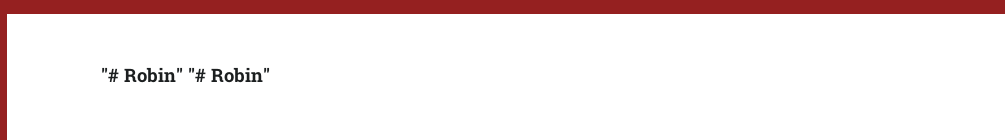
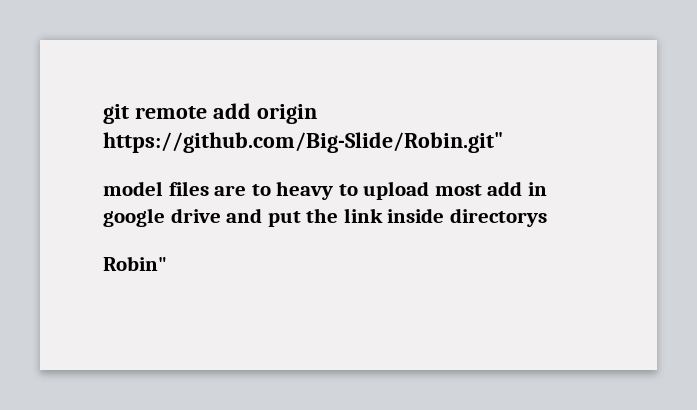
- "# Robin" "# Robin"
+ git remote add origin https://github.com/Big-Slide/Robin.git"
+ model files are to heavy to upload most add in google drive and put the link inside directorys
+ Robin"

